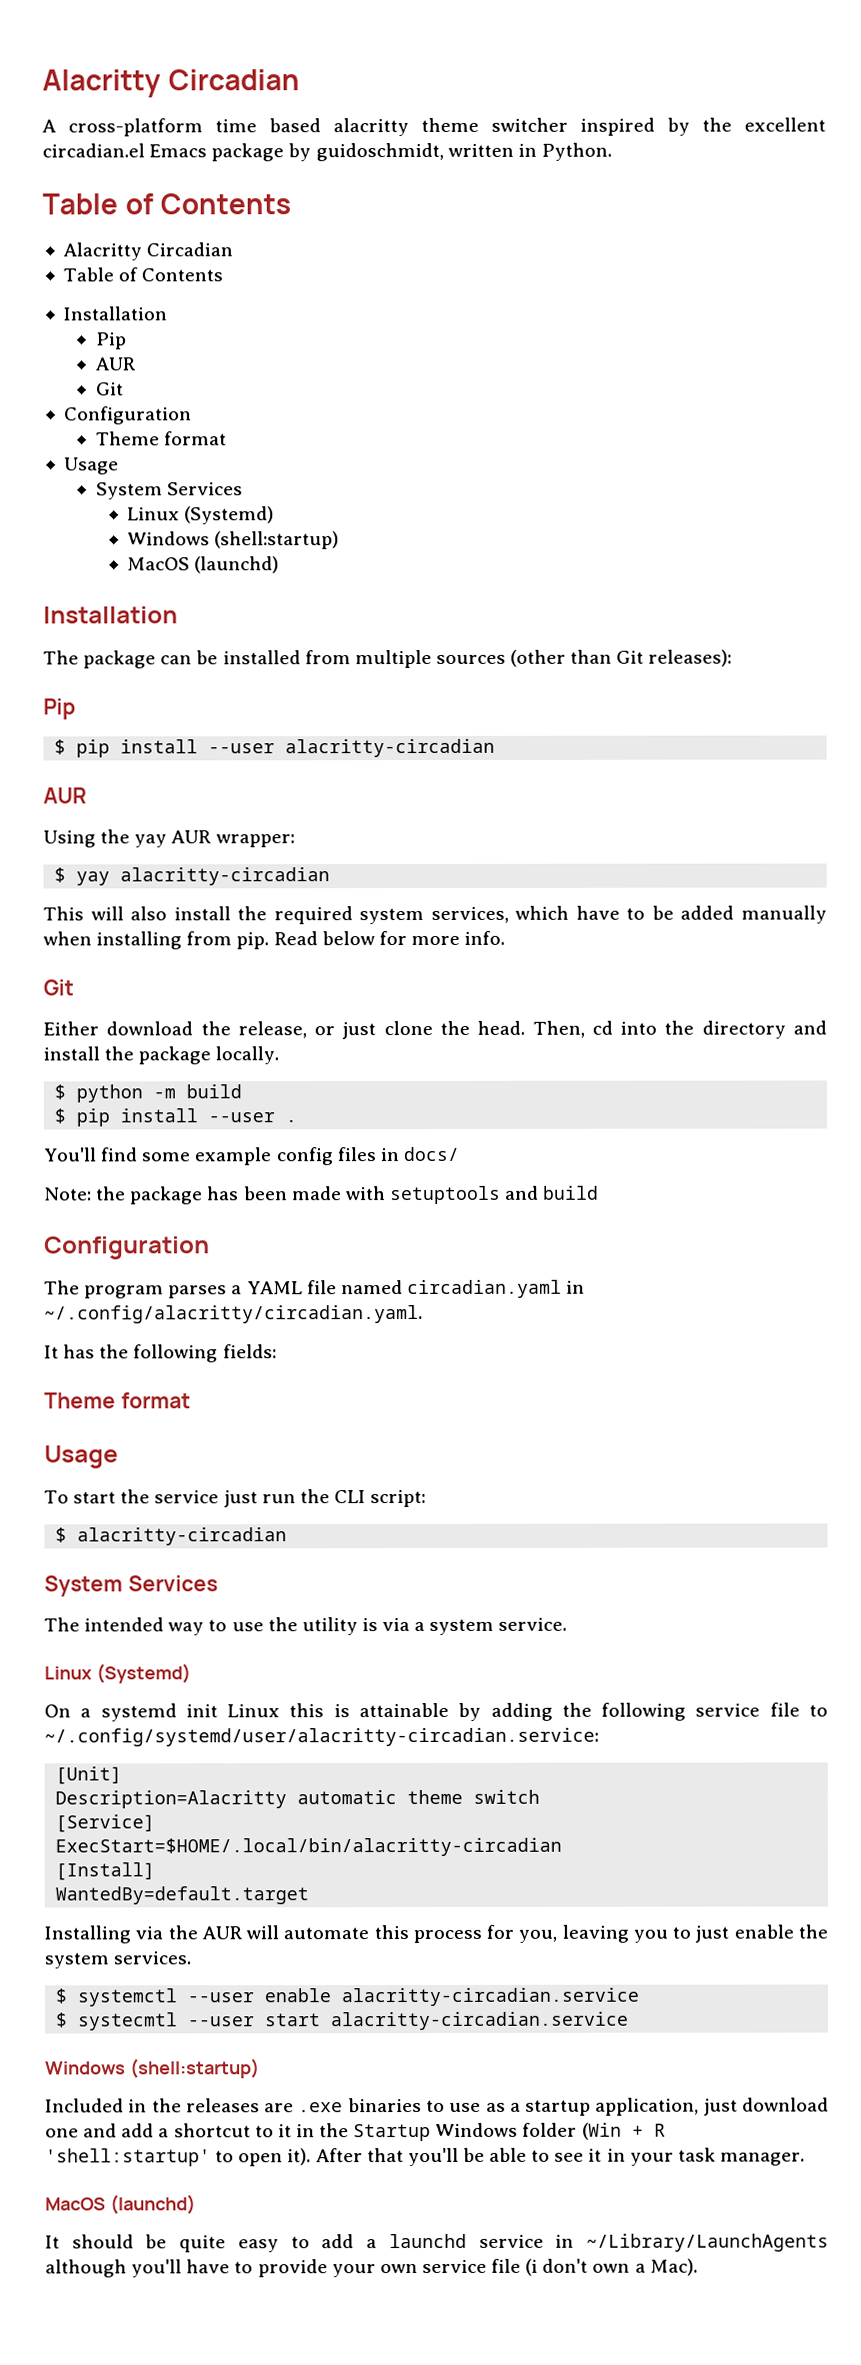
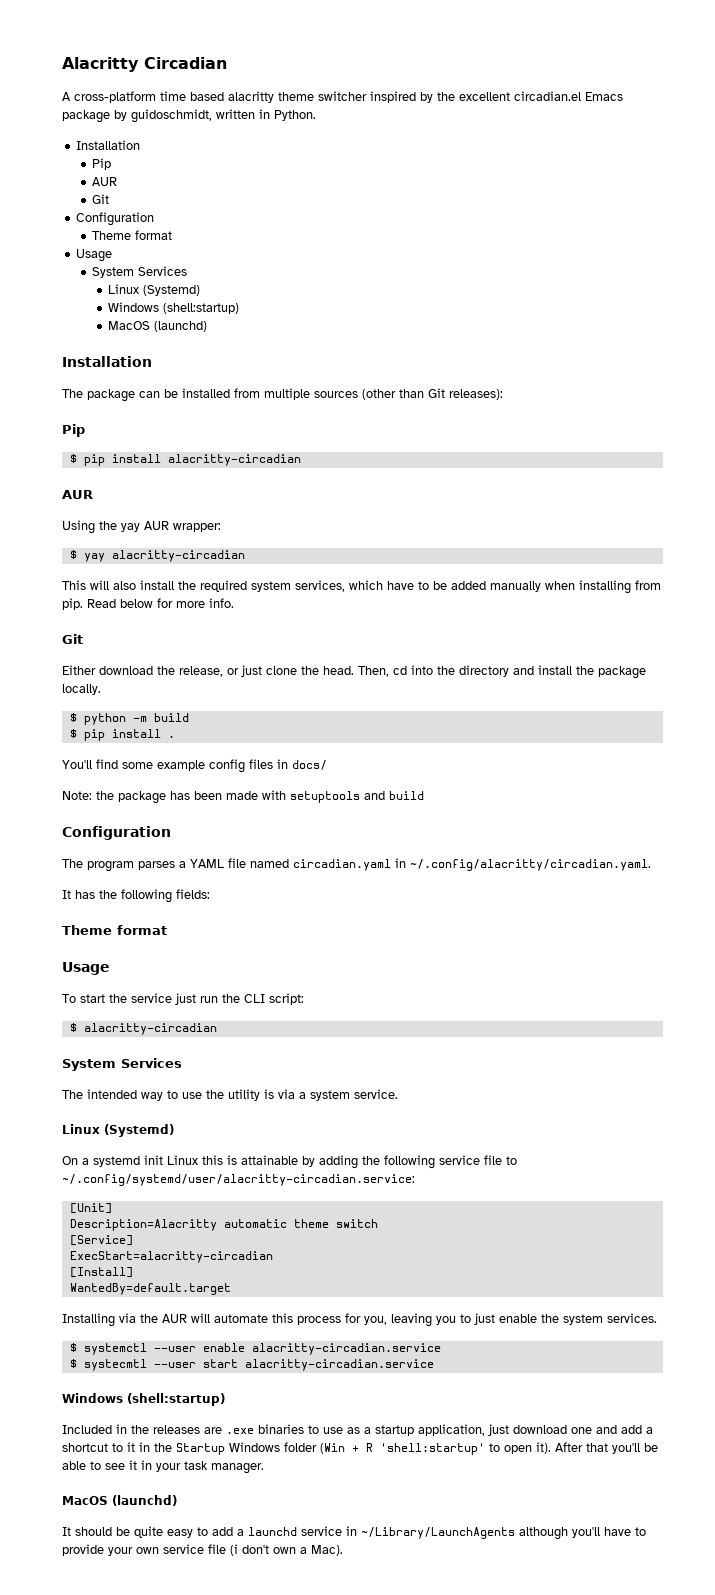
  A cross-platform time based alacritty theme switcher inspired by the excellent circadian.el Emacs package by guidoschmidt, written in Python.
- Table of Contents
- Alacritty Circadian
- Table of Contents
- $ pip install --user alacritty-circadian
+ $ pip install alacritty-circadian
- $ pip install --user .
+ $ pip install .
- ExecStart=$HOME/.local/bin/alacritty-circadian
+ ExecStart=alacritty-circadian

